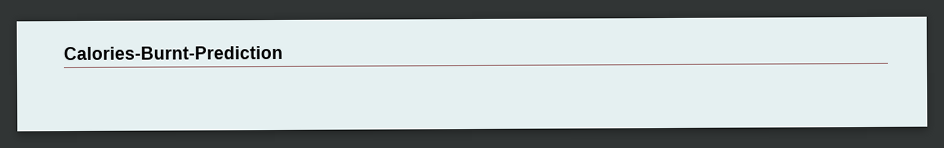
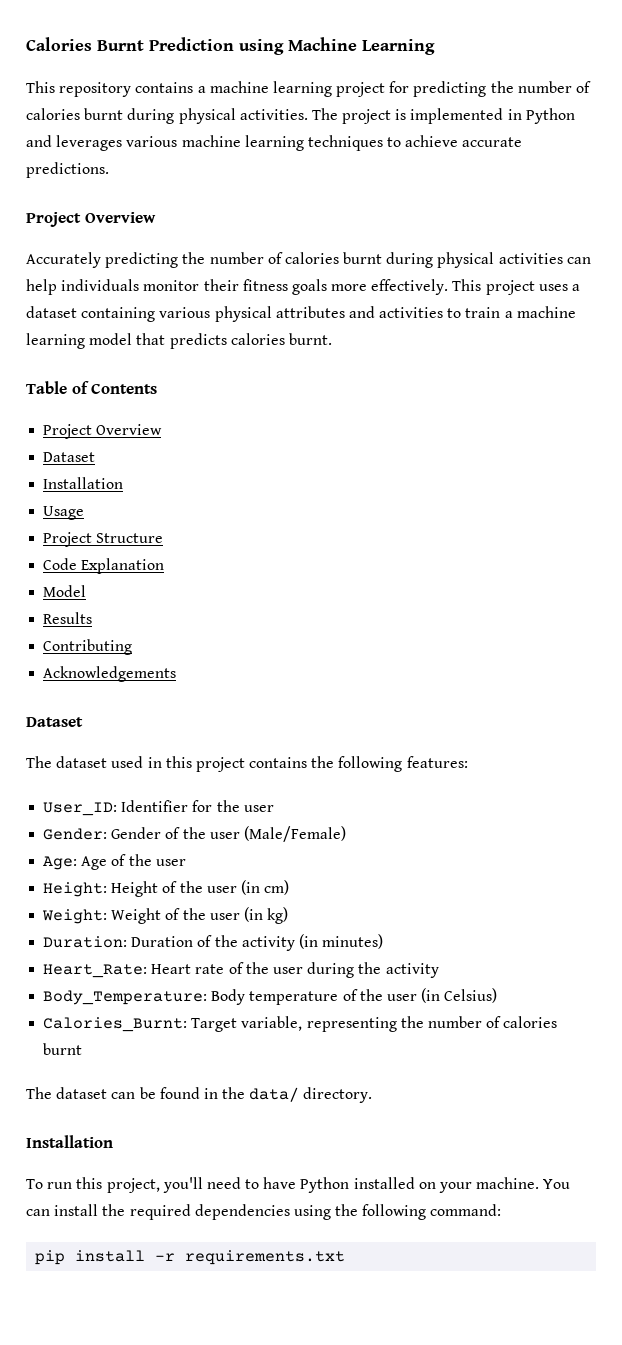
- Calories-Burnt-Prediction
+ Calories Burnt Prediction using Machine Learning
+ This repository contains a machine learning project for predicting the number of calories burnt during physical activities. The project is implemented in Python and leverages various machine learning techniques to achieve accurate predictions.
+ Project Overview
+ Accurately predicting the number of calories burnt during physical activities can help individuals monitor their fitness goals more effectively. This project uses a dataset containing various physical attributes and activities to train a machine learning model that predicts calories burnt.
+ Table of Contents
+ Project Overview
+ Dataset
+ Installation
+ Usage
+ Project Structure
+ Code Explanation
+ Model
+ Results
+ Contributing
+ Acknowledgements
+ Dataset
+ The dataset used in this project contains the following features:
+ User_ID: Identifier for the user
+ Gender: Gender of the user (Male/Female)
+ Age: Age of the user
+ Height: Height of the user (in cm)
+ Weight: Weight of the user (in kg)
+ Duration: Duration of the activity (in minutes)
+ Heart_Rate: Heart rate of the user during the activity
+ Body_Temperature: Body temperature of the user (in Celsius)
+ Calories_Burnt: Target variable, representing the number of calories burnt
+ The dataset can be found in the data/ directory.
+ Installation
+ To run this project, you'll need to have Python installed on your machine. You can install the required dependencies using the following command:
+ pip install -r requirements.txt

